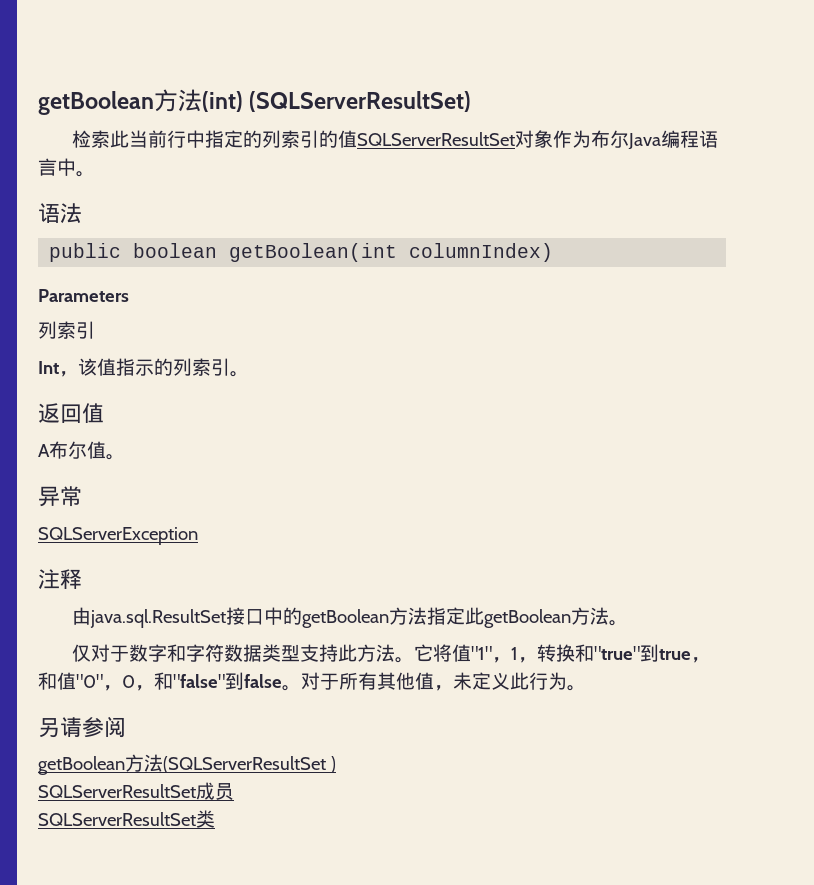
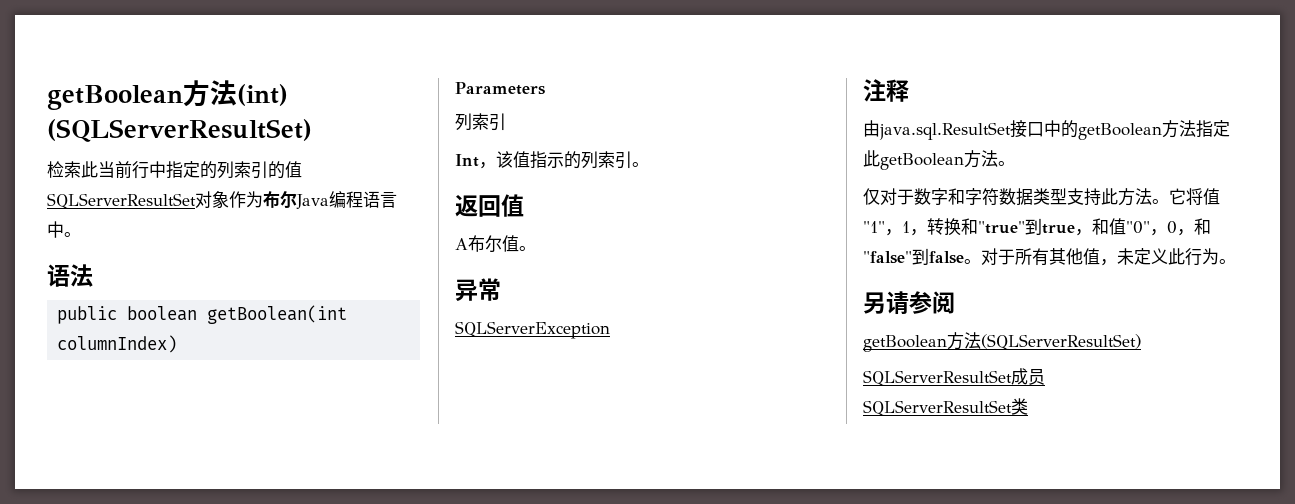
- getBoolean方法(SQLServerResultSet )
+ getBoolean方法(SQLServerResultSet)

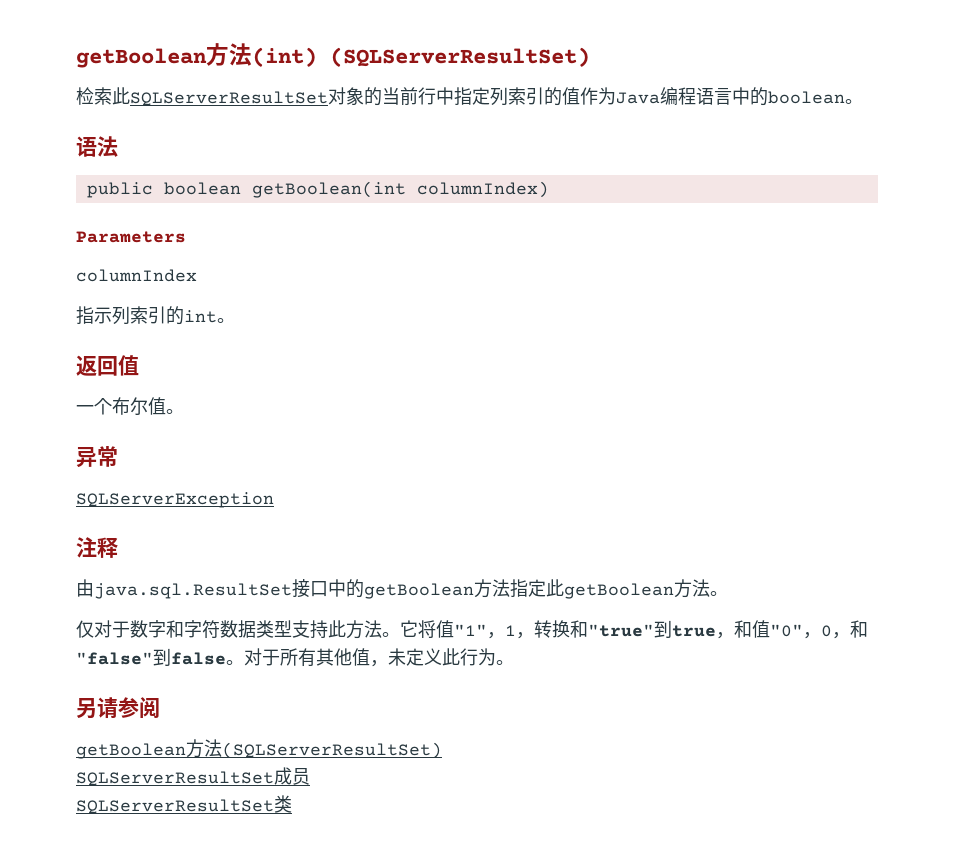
- 检索此当前行中指定的列索引的值SQLServerResultSet对象作为布尔Java编程语言中。
+ 检索此SQLServerResultSet对象的当前行中指定列索引的值作为Java编程语言中的boolean。
  Parameters
- 列索引
- Int，该值指示的列索引。
+ columnIndex
+ 指示列索引的int。
- A布尔值。
+ 一个布尔值。

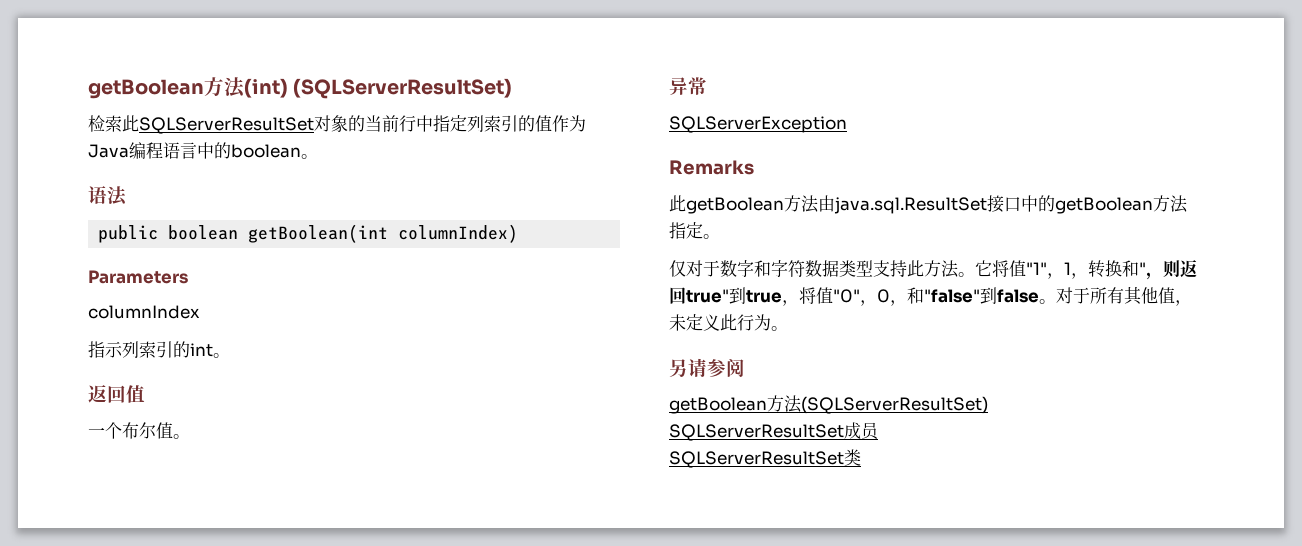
- 注释
- 由java.sql.ResultSet接口中的getBoolean方法指定此getBoolean方法。
+ Remarks
+ 此getBoolean方法由java.sql.ResultSet接口中的getBoolean方法指定。
- 它将值"1"，1，转换和"true"到true，和值"0"，0，和"false"到false。
+ 它将值"1"，1，转换和"，则返回true"到true，将值"0"，0，和"false"到false。

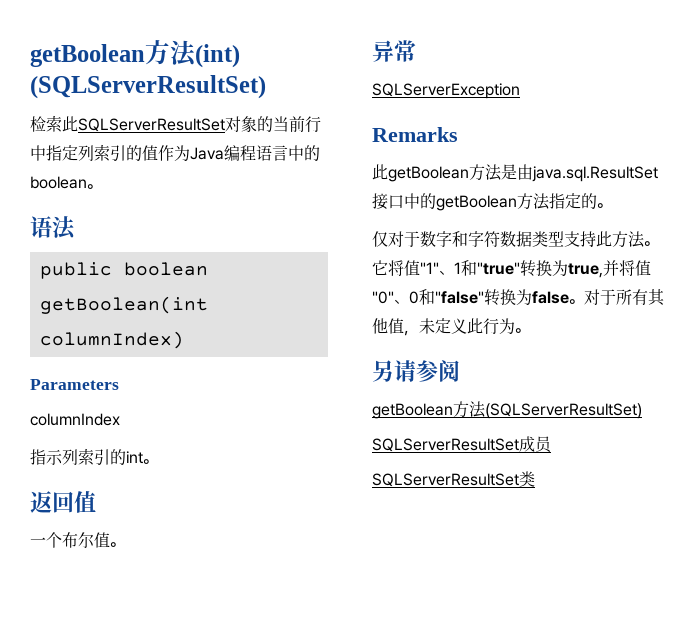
- 此getBoolean方法由java.sql.ResultSet接口中的getBoolean方法指定。
+ 此getBoolean方法是由java.sql.ResultSet接口中的getBoolean方法指定的。
- 它将值"1"，1，转换和"，则返回true"到true，将值"0"，0，和"false"到false。
+ 它将值"1"、1和"true"转换为true,并将值"0"、0和"false"转换为false。

